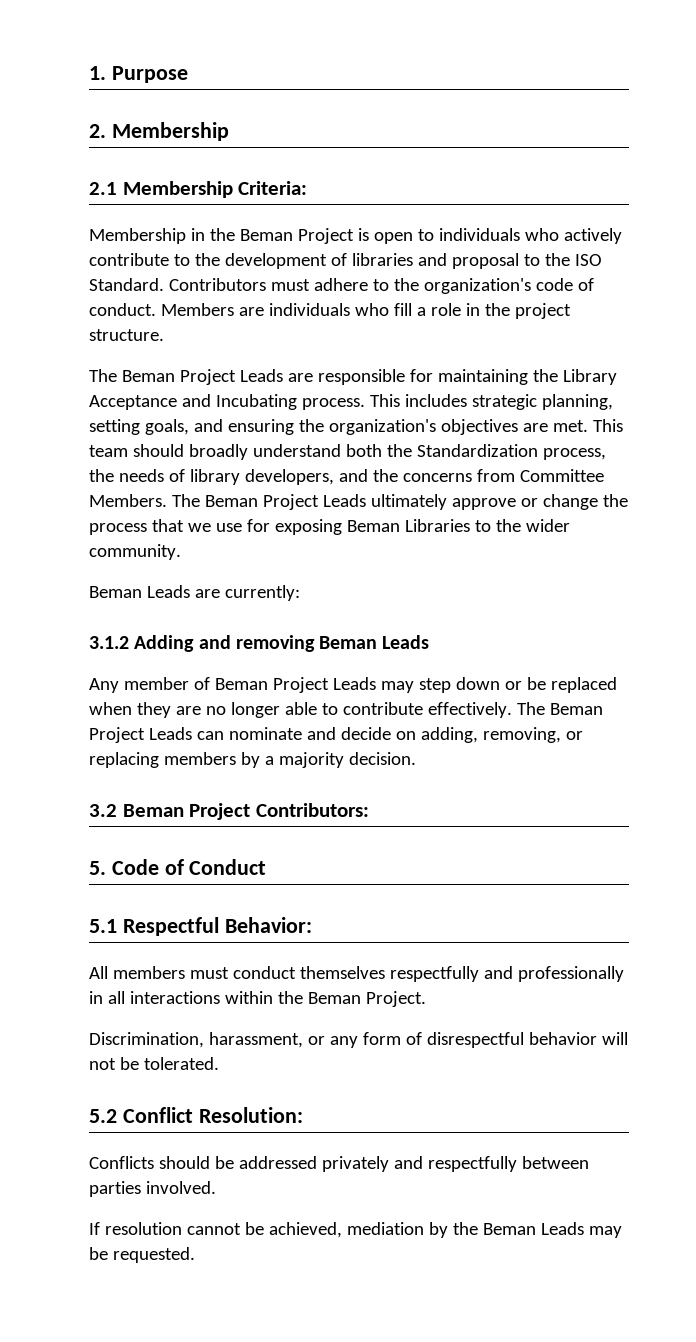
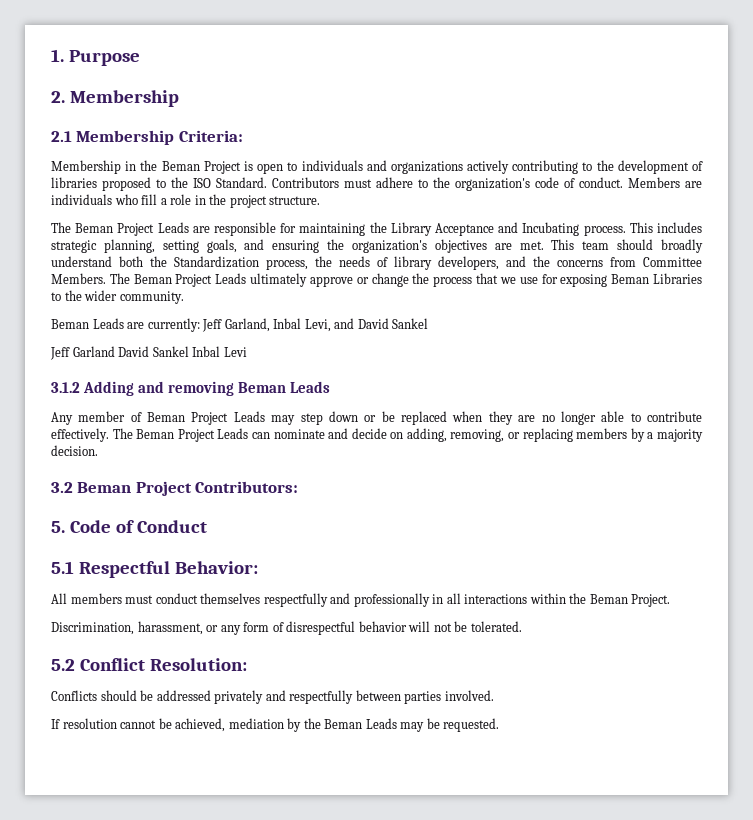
- Membership in the Beman Project is open to individuals who actively contribute to the development of libraries and proposal to the ISO Standard.
+ Membership in the Beman Project is open to individuals and organizations actively contributing to the development of libraries proposed to the ISO Standard.
- Beman Leads are currently:
+ Beman Leads are currently: Jeff Garland, Inbal Levi, and David Sankel
+ Jeff Garland David Sankel Inbal Levi

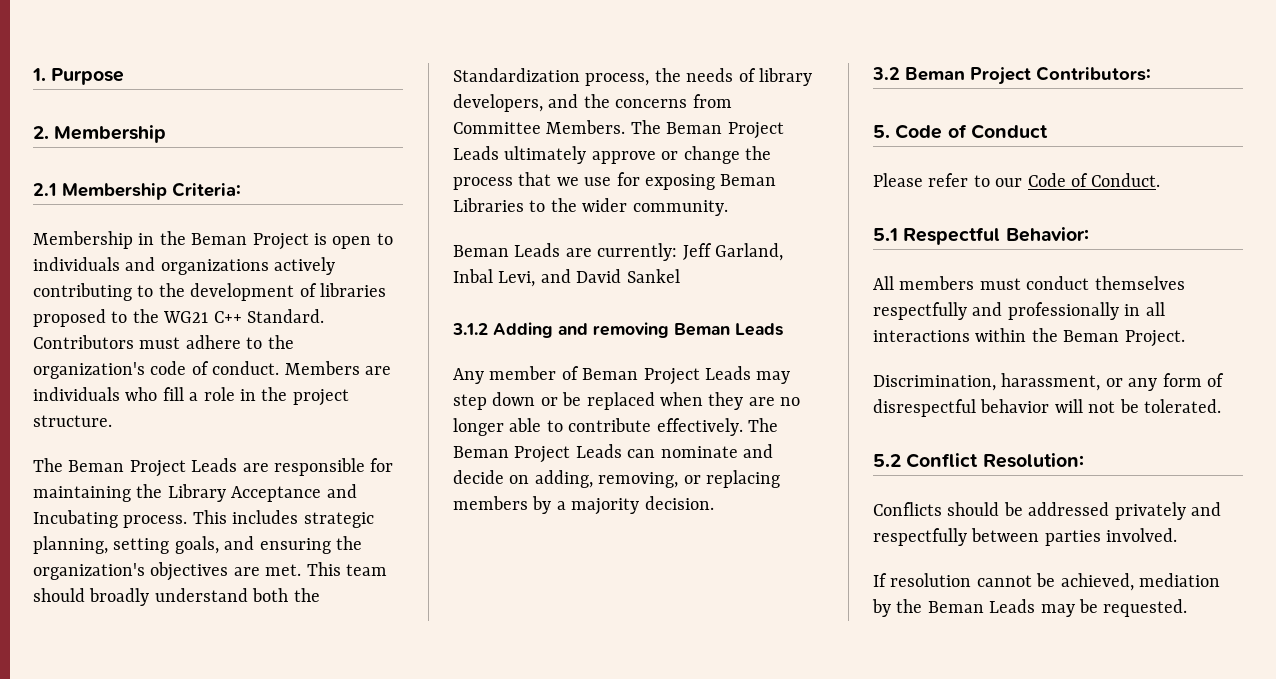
- Membership in the Beman Project is open to individuals and organizations actively contributing to the development of libraries proposed to the ISO Standard.
+ Membership in the Beman Project is open to individuals and organizations actively contributing to the development of libraries proposed to the WG21 C++ Standard.
- Jeff Garland David Sankel Inbal Levi
+ Please refer to our Code of Conduct.

